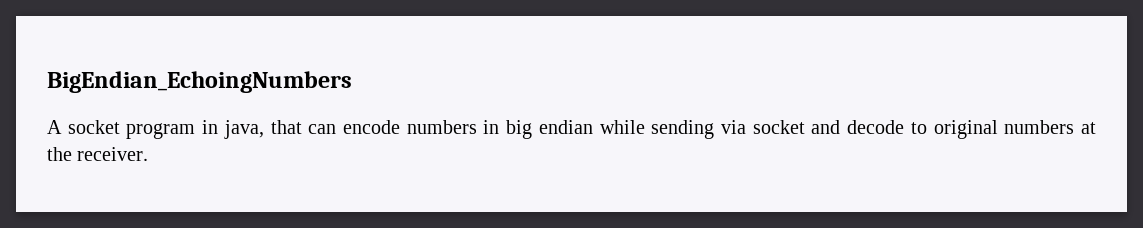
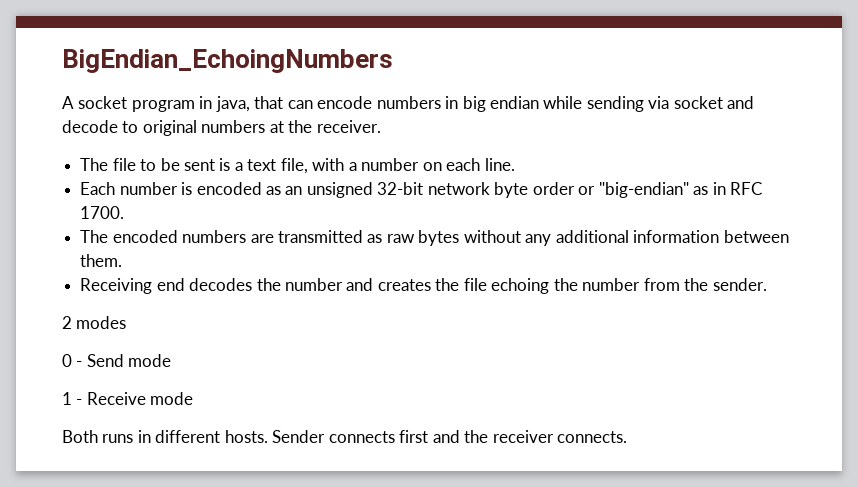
+ The file to be sent is a text file, with a number on each line.
+ Each number is encoded as an unsigned 32-bit network byte order or "big-endian" as in RFC 1700.
+ The encoded numbers are transmitted as raw bytes without any additional information between them.
+ Receiving end decodes the number and creates the file echoing the number from the sender.
+ 2 modes
+ 0 - Send mode
+ 1 - Receive mode
+ Both runs in different hosts. Sender connects first and the receiver connects.

